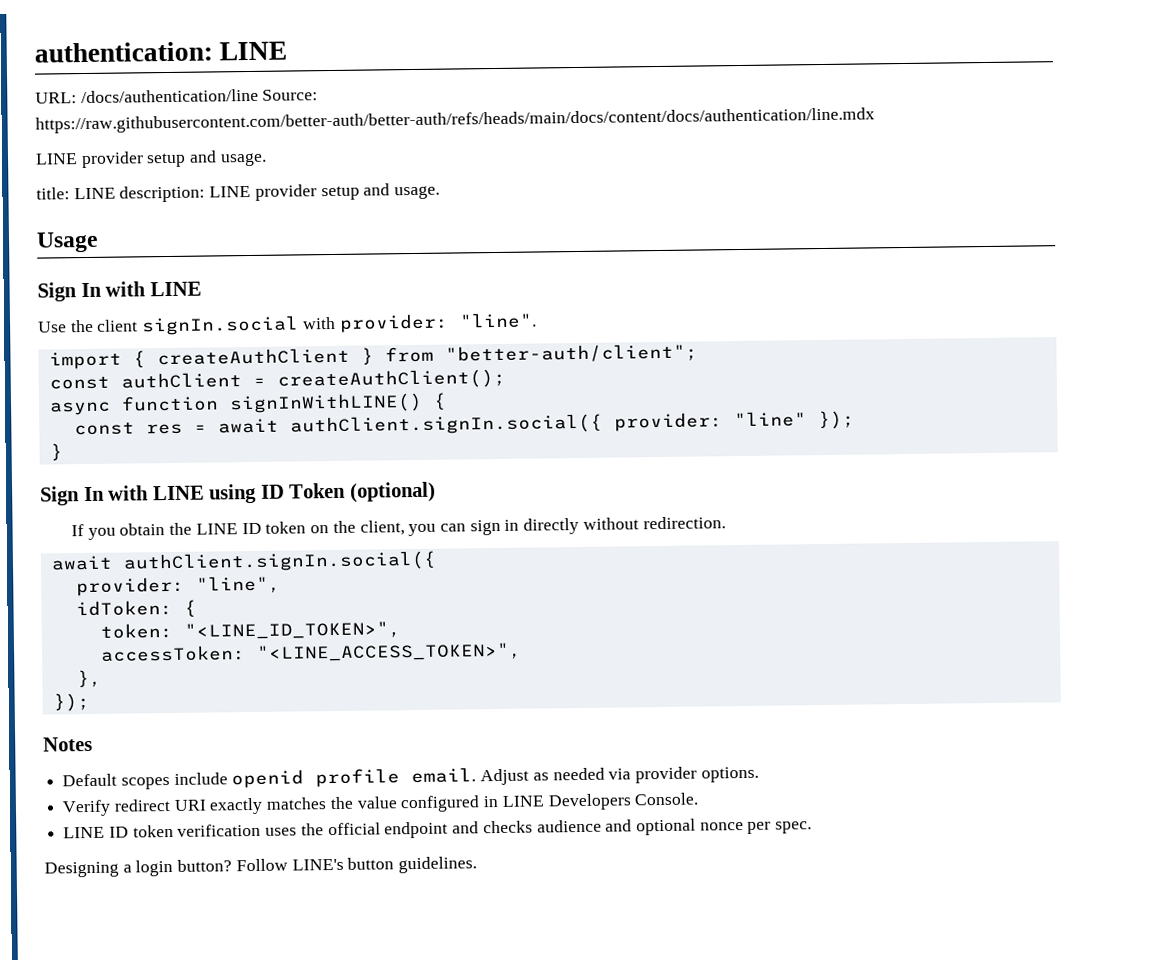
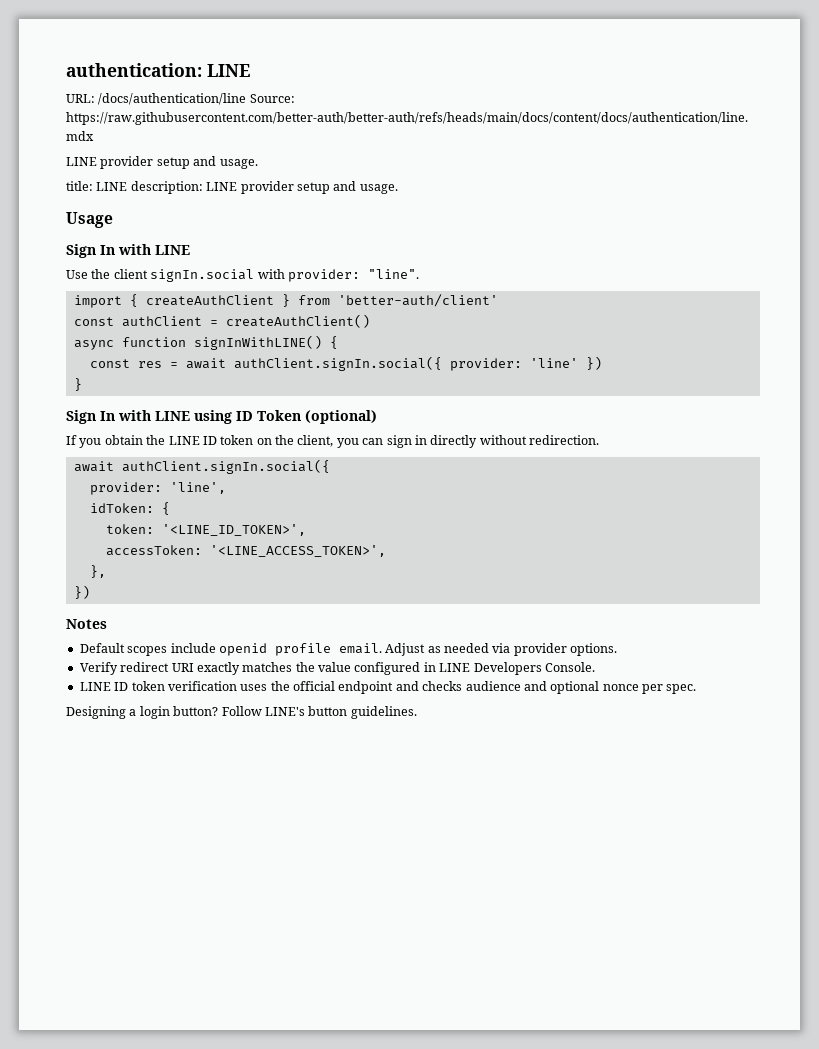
- import { createAuthClient } from "better-auth/client";
+ import { createAuthClient } from 'better-auth/client'
- const authClient = createAuthClient();
+ const authClient = createAuthClient()
- const res = await authClient.signIn.social({ provider: "line" });
+ const res = await authClient.signIn.social({ provider: 'line' })
- provider: "line",
+ provider: 'line',
- token: "<LINE_ID_TOKEN>",
+ token: '<LINE_ID_TOKEN>',
- accessToken: "<LINE_ACCESS_TOKEN>",
+ accessToken: '<LINE_ACCESS_TOKEN>',
  },
- });
+ })

